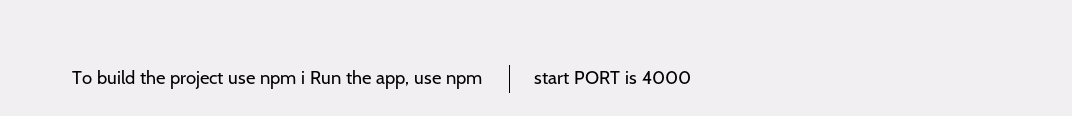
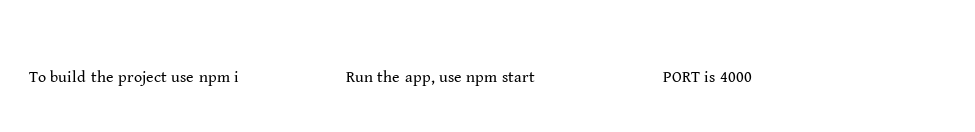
- To build the project use npm i Run the app, use npm start PORT is 4000
+ To build the project use npm i
+ Run the app, use npm start
+ PORT is 4000

